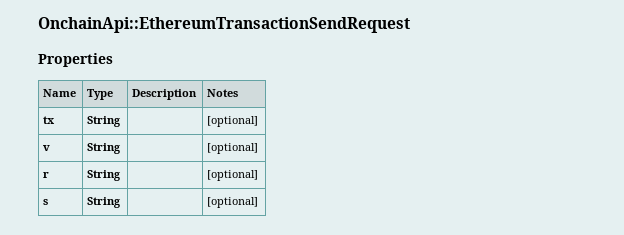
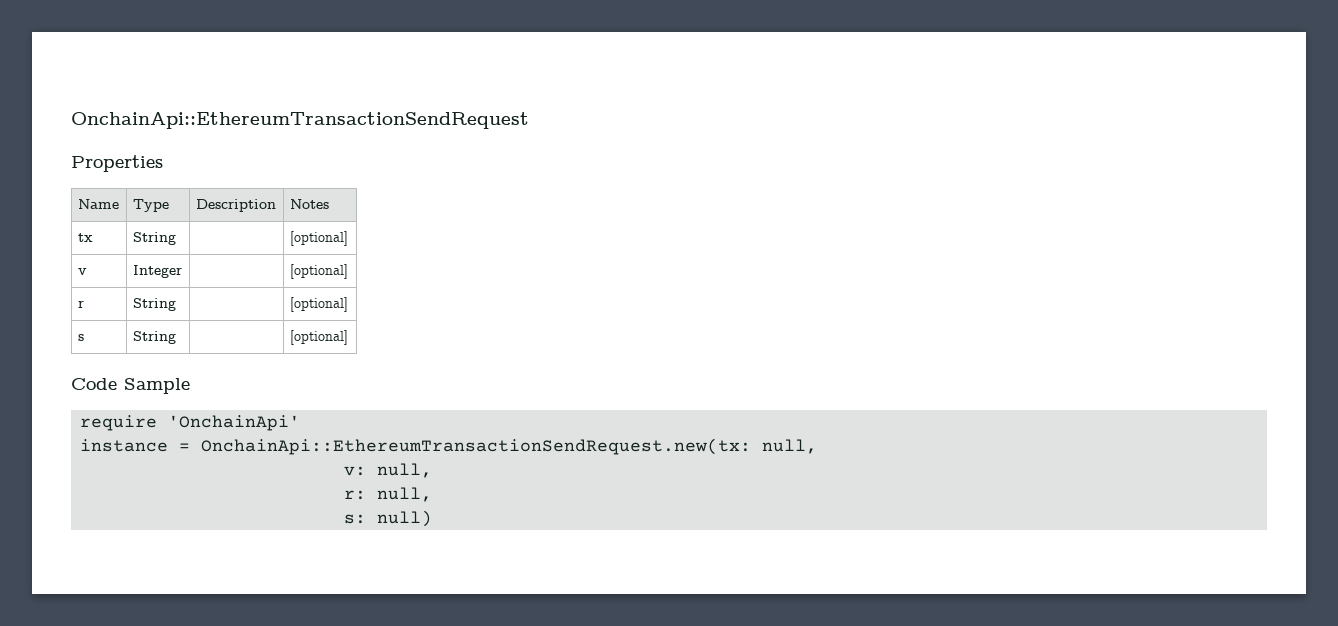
- v | String | | [optional]
+ v | Integer | | [optional]
+ Code Sample
+ require 'OnchainApi'
+ instance = OnchainApi::EthereumTransactionSendRequest.new(tx: null,
+ v: null,
+ r: null,
+ s: null)

